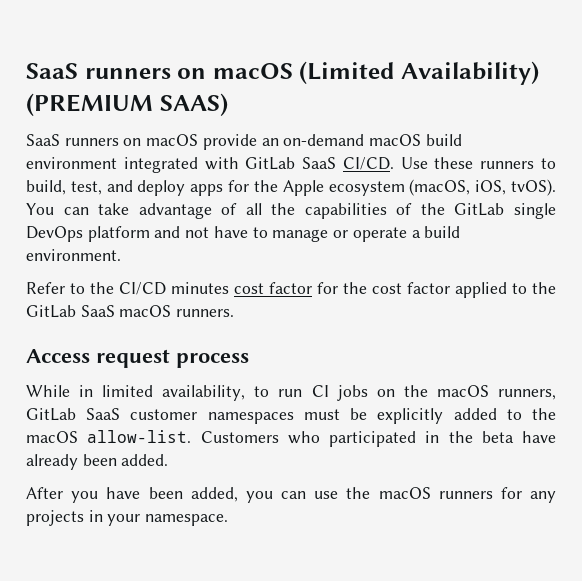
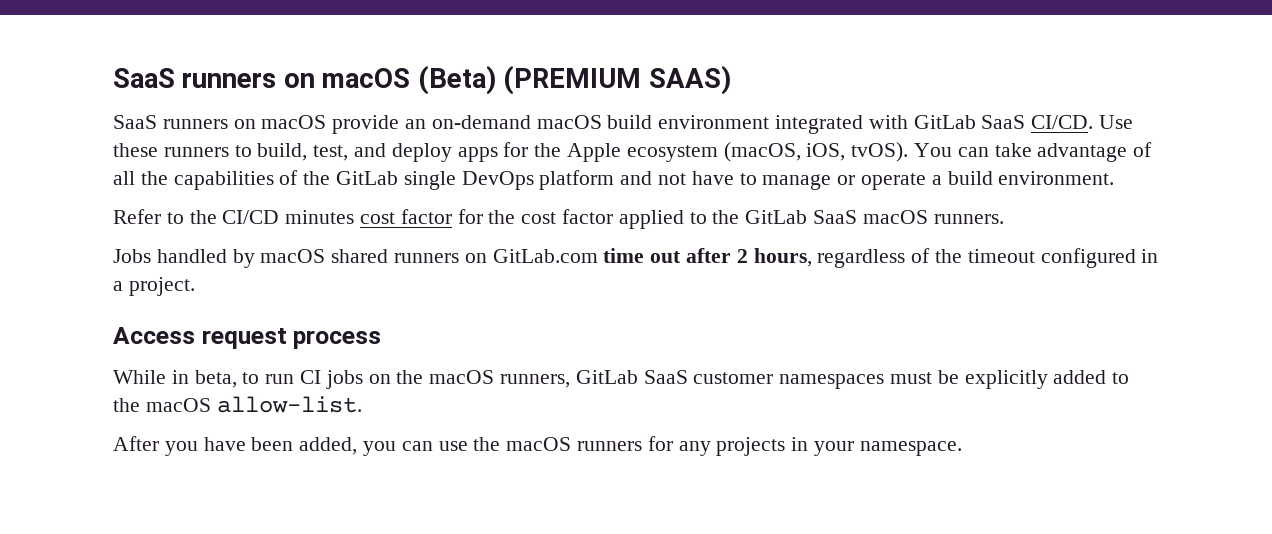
- SaaS runners on macOS (Limited Availability) (PREMIUM SAAS)
+ SaaS runners on macOS (Beta) (PREMIUM SAAS)
+ Jobs handled by macOS shared runners on GitLab.com time out after 2 hours, regardless of the timeout configured in a project.
- While in limited availability, to run CI jobs on the macOS runners, GitLab SaaS customer namespaces must be explicitly added to the macOS allow-list. Customers who participated in the beta have already been added.
+ While in beta, to run CI jobs on the macOS runners, GitLab SaaS customer namespaces must be explicitly added to the macOS allow-list.

